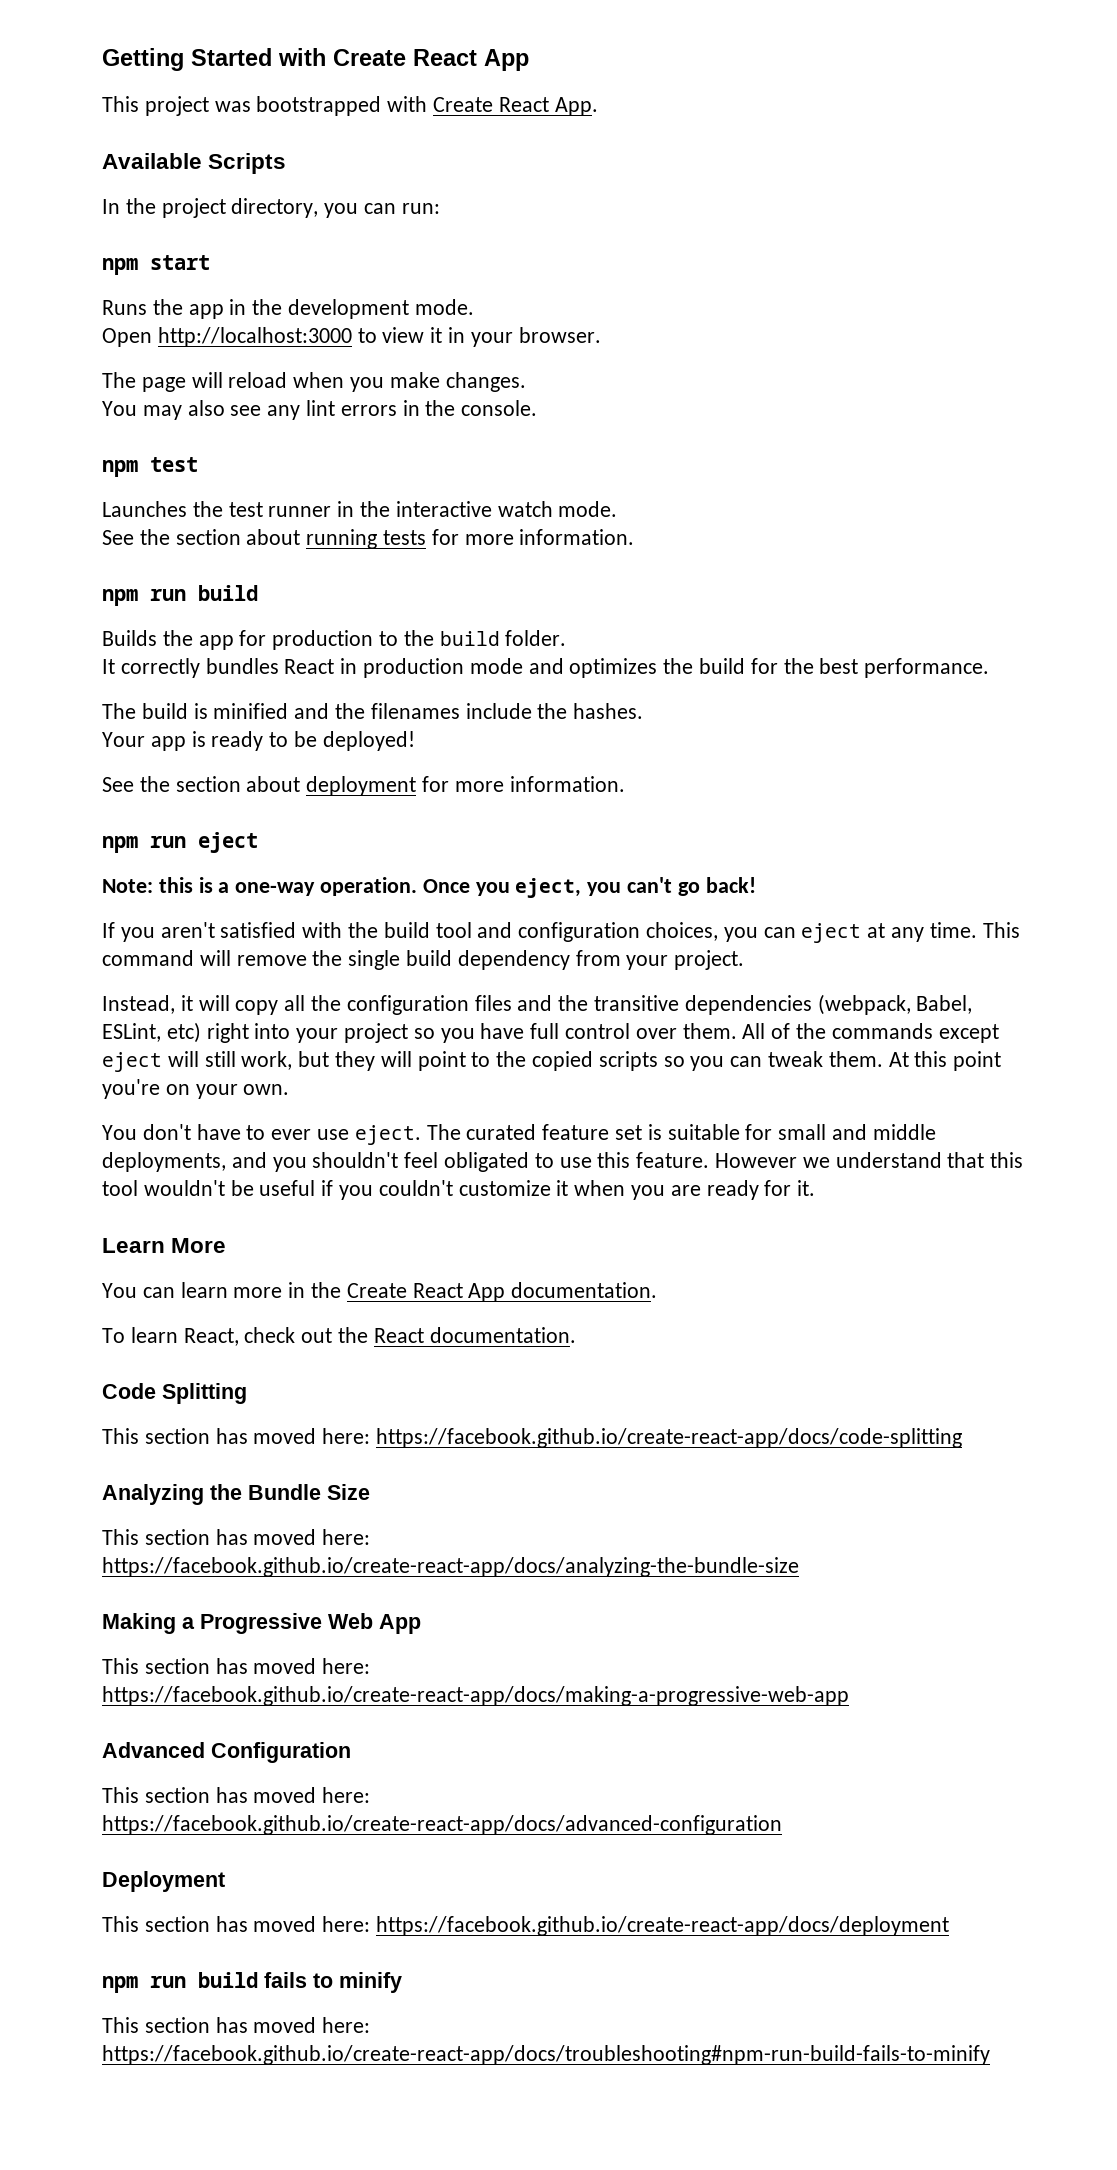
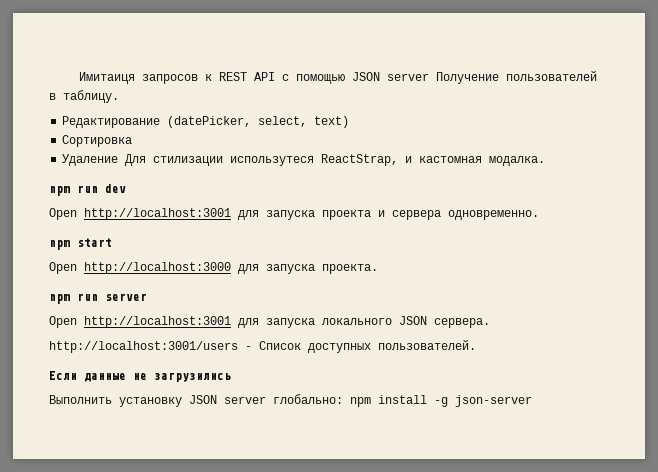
- Getting Started with Create React App
- This project was bootstrapped with Create React App.
- Available Scripts
- In the project directory, you can run:
+ Имитаиця запросов к REST API с помощью JSON server Получение пользователей в таблицу.
+ Редактирование (datePicker, select, text)
+ Сортировка
+ Удаление Для стилизации использутеся ReactStrap, и кастомная модалка.
+ npm run dev
+ Open http://localhost:3001 для запуска проекта и сервера одновременно.
  npm start
- Runs the app in the development mode.
- Open http://localhost:3000 to view it in your browser.
- The page will reload when you make changes.
- You may also see any lint errors in the console.
- npm test
- Launches the test runner in the interactive watch mode.
- See the section about running tests for more information.
- npm run build
- Builds the app for production to the build folder.
- It correctly bundles React in production mode and optimizes the build for the best performance.
- The build is minified and the filenames include the hashes.
- Your app is ready to be deployed!
- See the section about deployment for more information.
- npm run eject
- Note: this is a one-way operation. Once you eject, you can't go back!
- If you aren't satisfied with the build tool and configuration choices, you can eject at any time. This command will remove the single build dependency from your project.
- Instead, it will copy all the configuration files and the transitive dependencies (webpack, Babel, ESLint, etc) right into your project so you have full control over them. All of the commands except eject will still work, but they will point to the copied scripts so you can tweak them. At this point you're on your own.
- You don't have to ever use eject. The curated feature set is suitable for small and middle deployments, and you shouldn't feel obligated to use this feature. However we understand that this tool wouldn't be useful if you couldn't customize it when you are ready for it.
- Learn More
- You can learn more in the Create React App documentation.
- To learn React, check out the React documentation.
- Code Splitting
- This section has moved here: https://facebook.github.io/create-react-app/docs/code-splitting
- Analyzing the Bundle Size
- This section has moved here: https://facebook.github.io/create-react-app/docs/analyzing-the-bundle-size
- Making a Progressive Web App
- This section has moved here: https://facebook.github.io/create-react-app/docs/making-a-progressive-web-app
- Advanced Configuration
- This section has moved here: https://facebook.github.io/create-react-app/docs/advanced-configuration
- Deployment
- This section has moved here: https://facebook.github.io/create-react-app/docs/deployment
- npm run build fails to minify
- This section has moved here: https://facebook.github.io/create-react-app/docs/troubleshooting#npm-run-build-fails-to-minify
+ Open http://localhost:3000 для запуска проекта.
+ npm run server
+ Open http://localhost:3001 для запуска локального JSON сервера.
+ http://localhost:3001/users - Список доступных пользователей.
+ Если данные не загрузились
+ Выполнить установку JSON server глобально: npm install -g json-server

